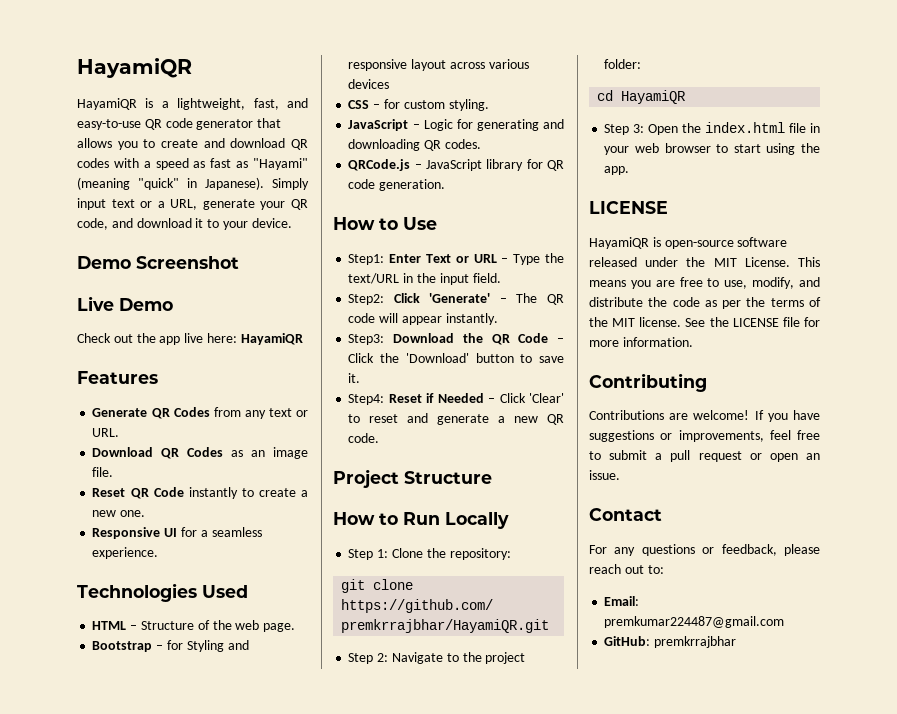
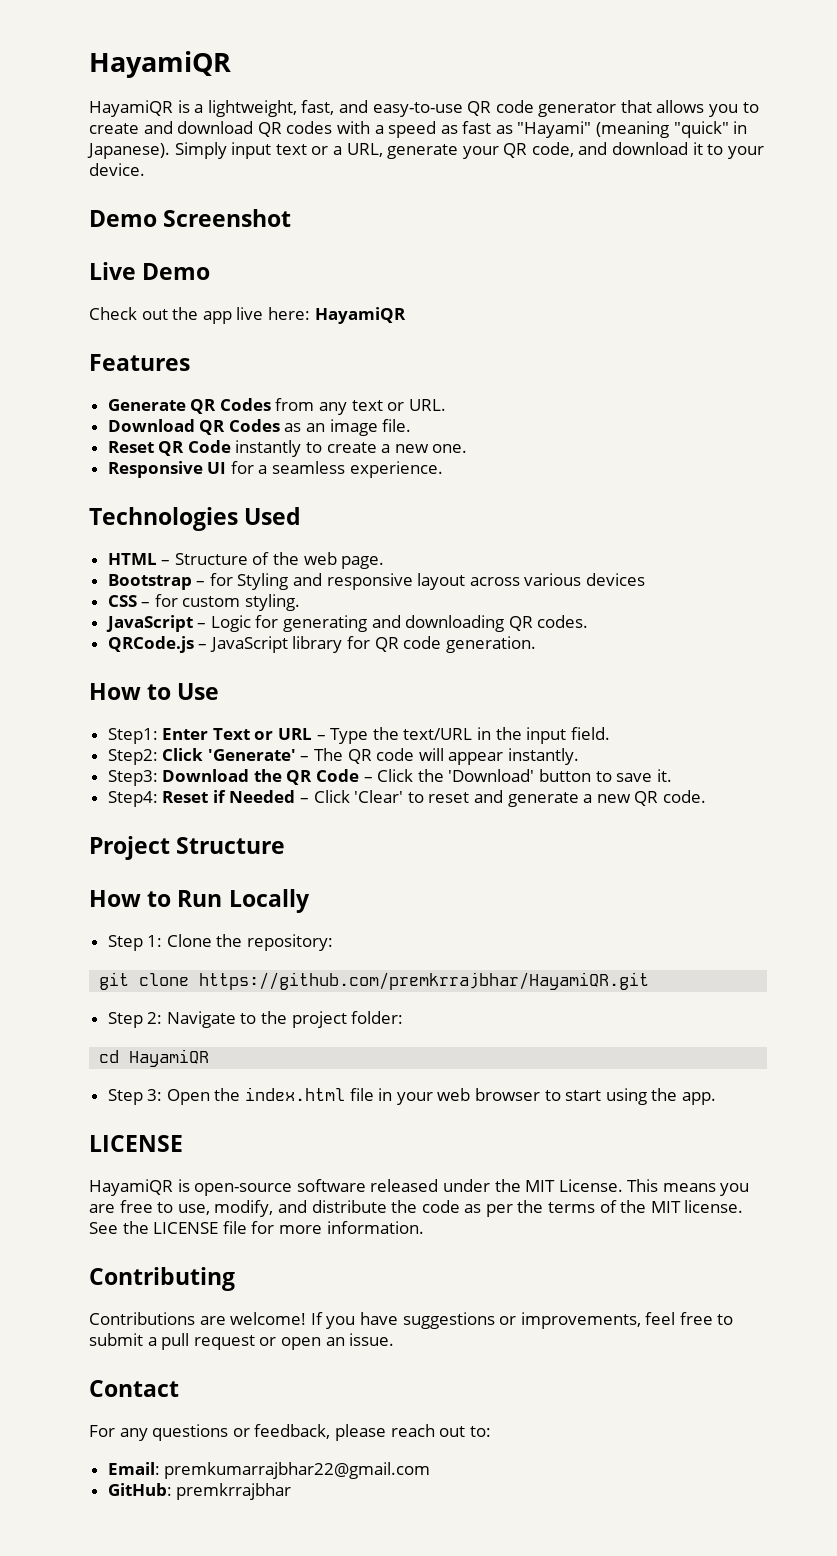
- Email: premkumar224487@gmail.com
+ Email: premkumarrajbhar22@gmail.com

